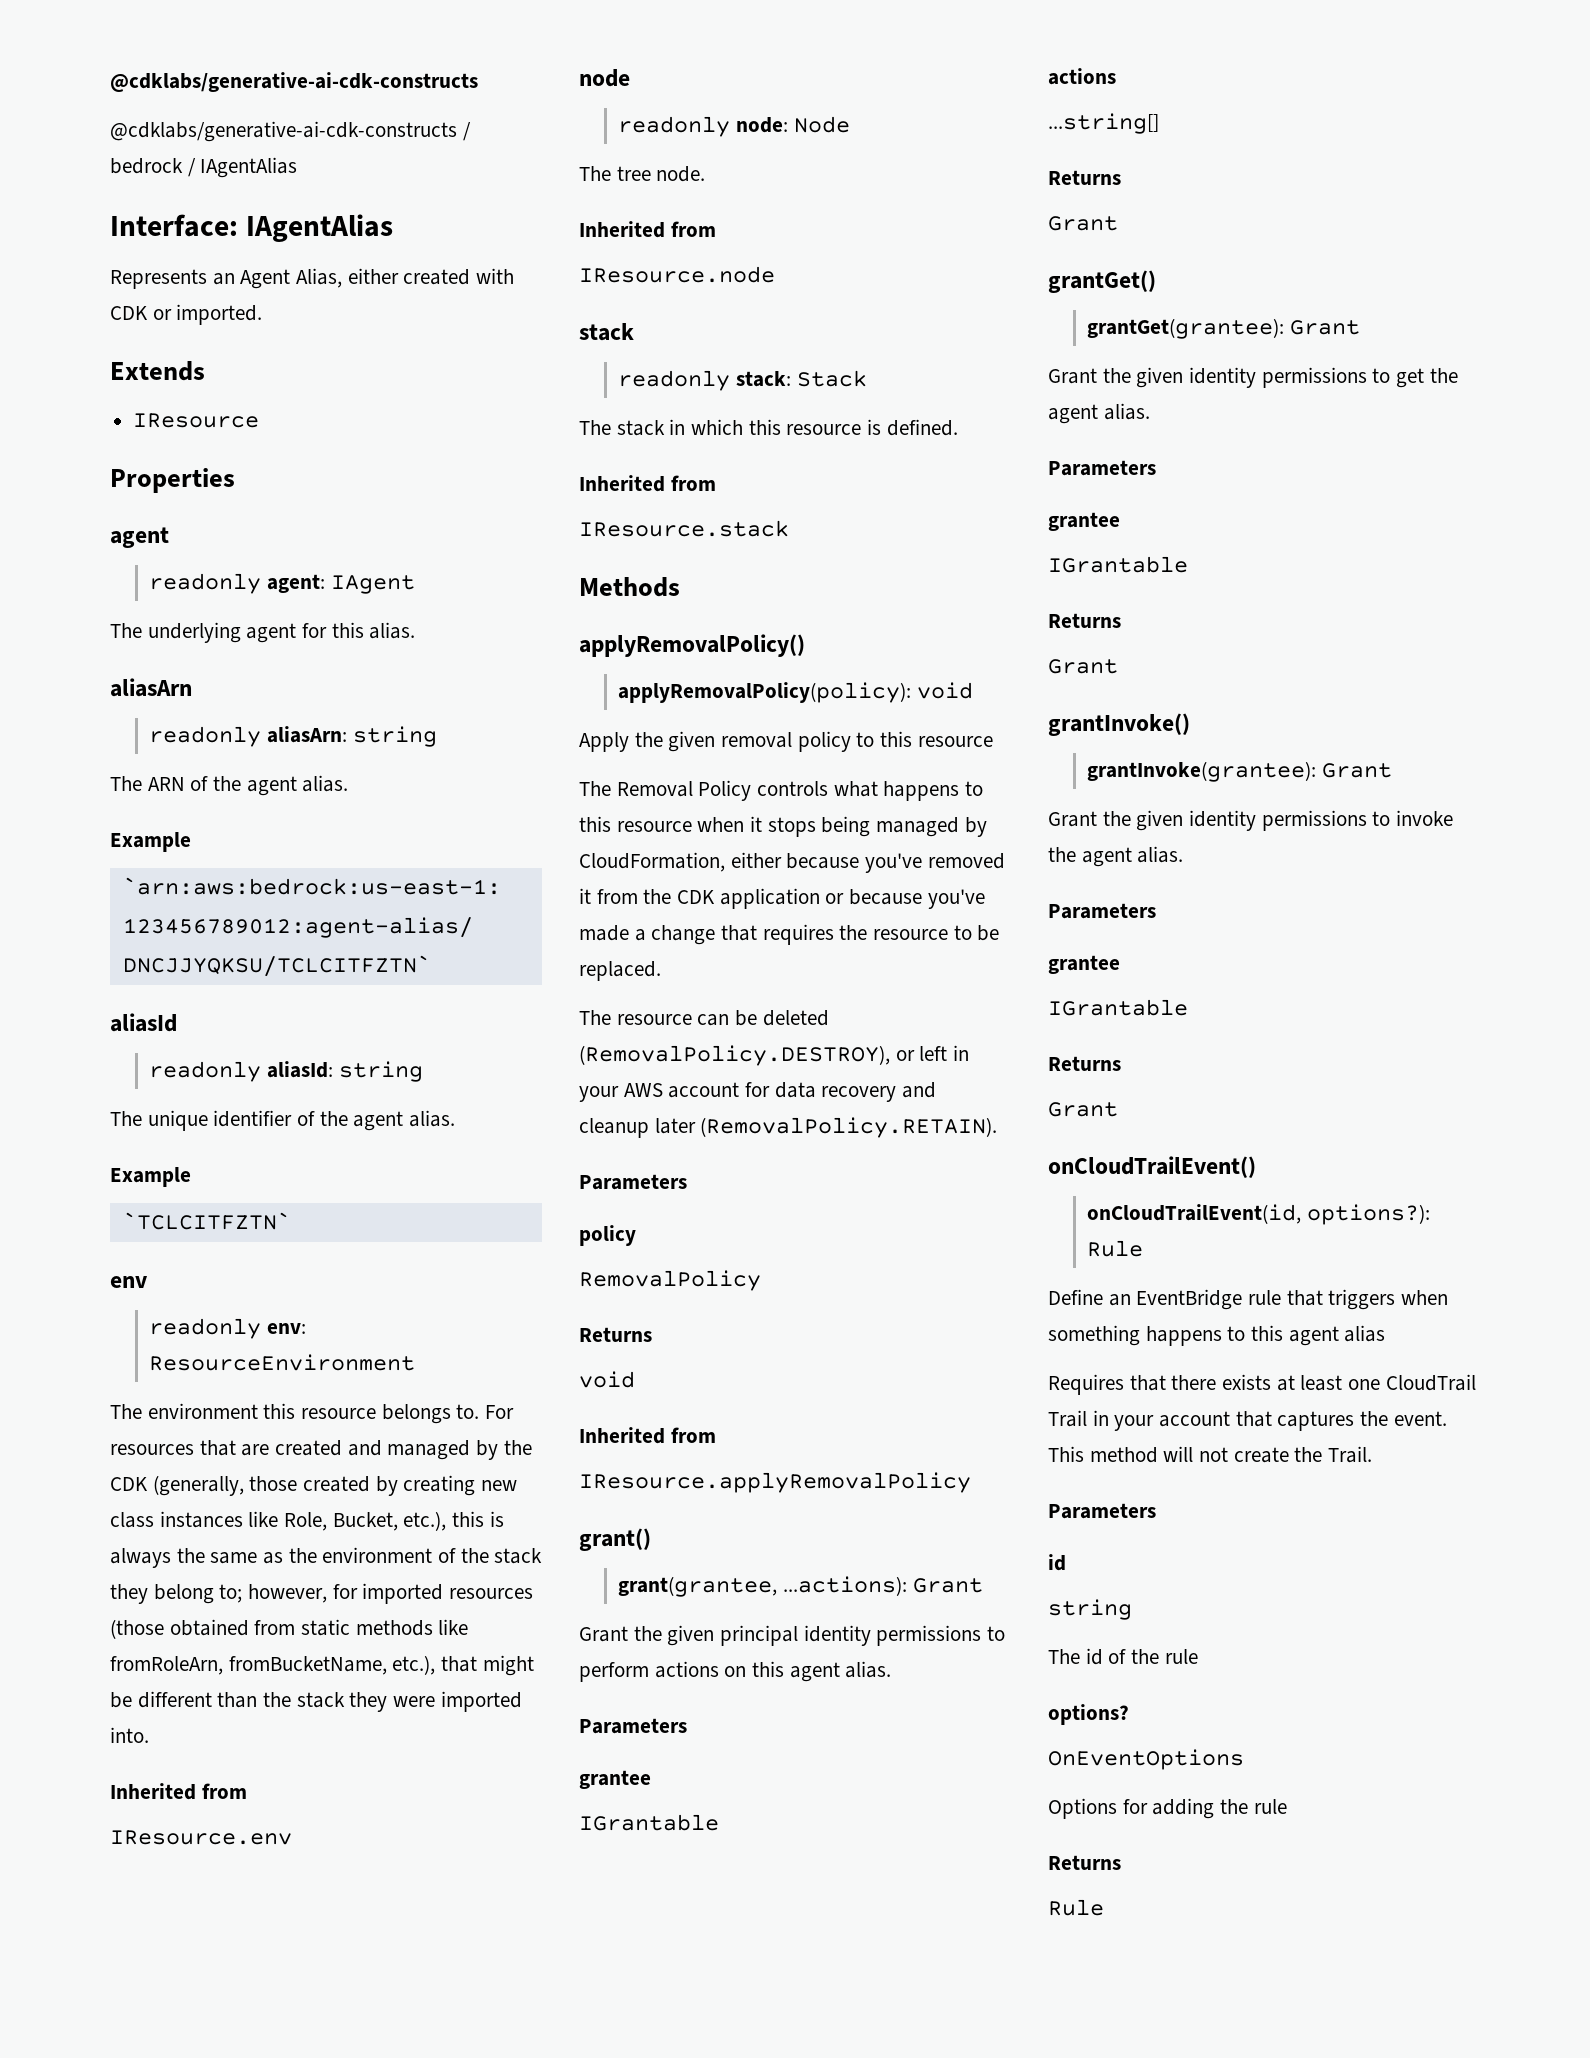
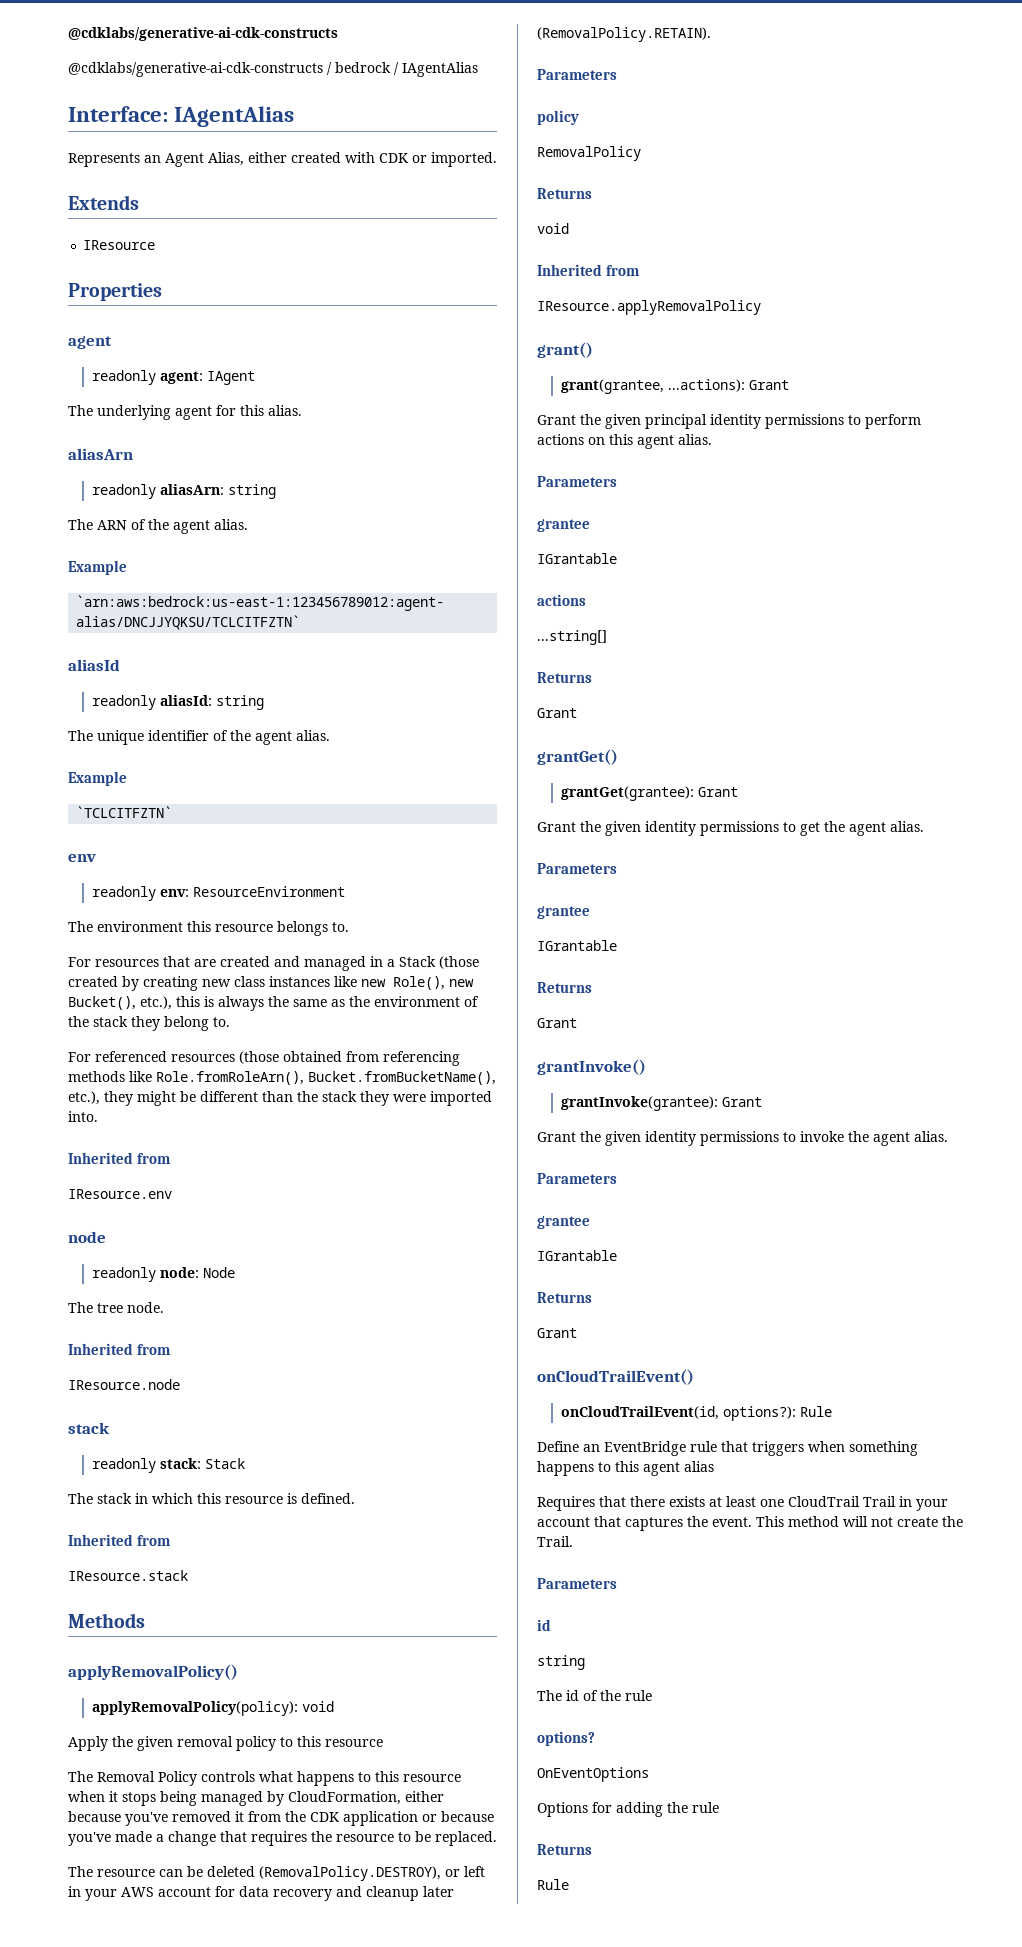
- The environment this resource belongs to. For resources that are created and managed by the CDK (generally, those created by creating new class instances like Role, Bucket, etc.), this is always the same as the environment of the stack they belong to; however, for imported resources (those obtained from static methods like fromRoleArn, fromBucketName, etc.), that might be different than the stack they were imported into.
+ The environment this resource belongs to.
+ For resources that are created and managed in a Stack (those created by creating new class instances like new Role(), new Bucket(), etc.), this is always the same as the environment of the stack they belong to.
+ For referenced resources (those obtained from referencing methods like Role.fromRoleArn(), Bucket.fromBucketName(), etc.), they might be different than the stack they were imported into.

